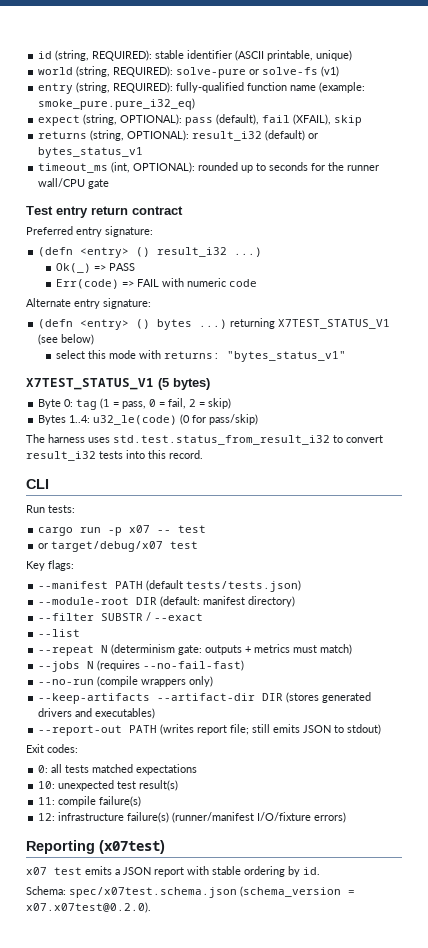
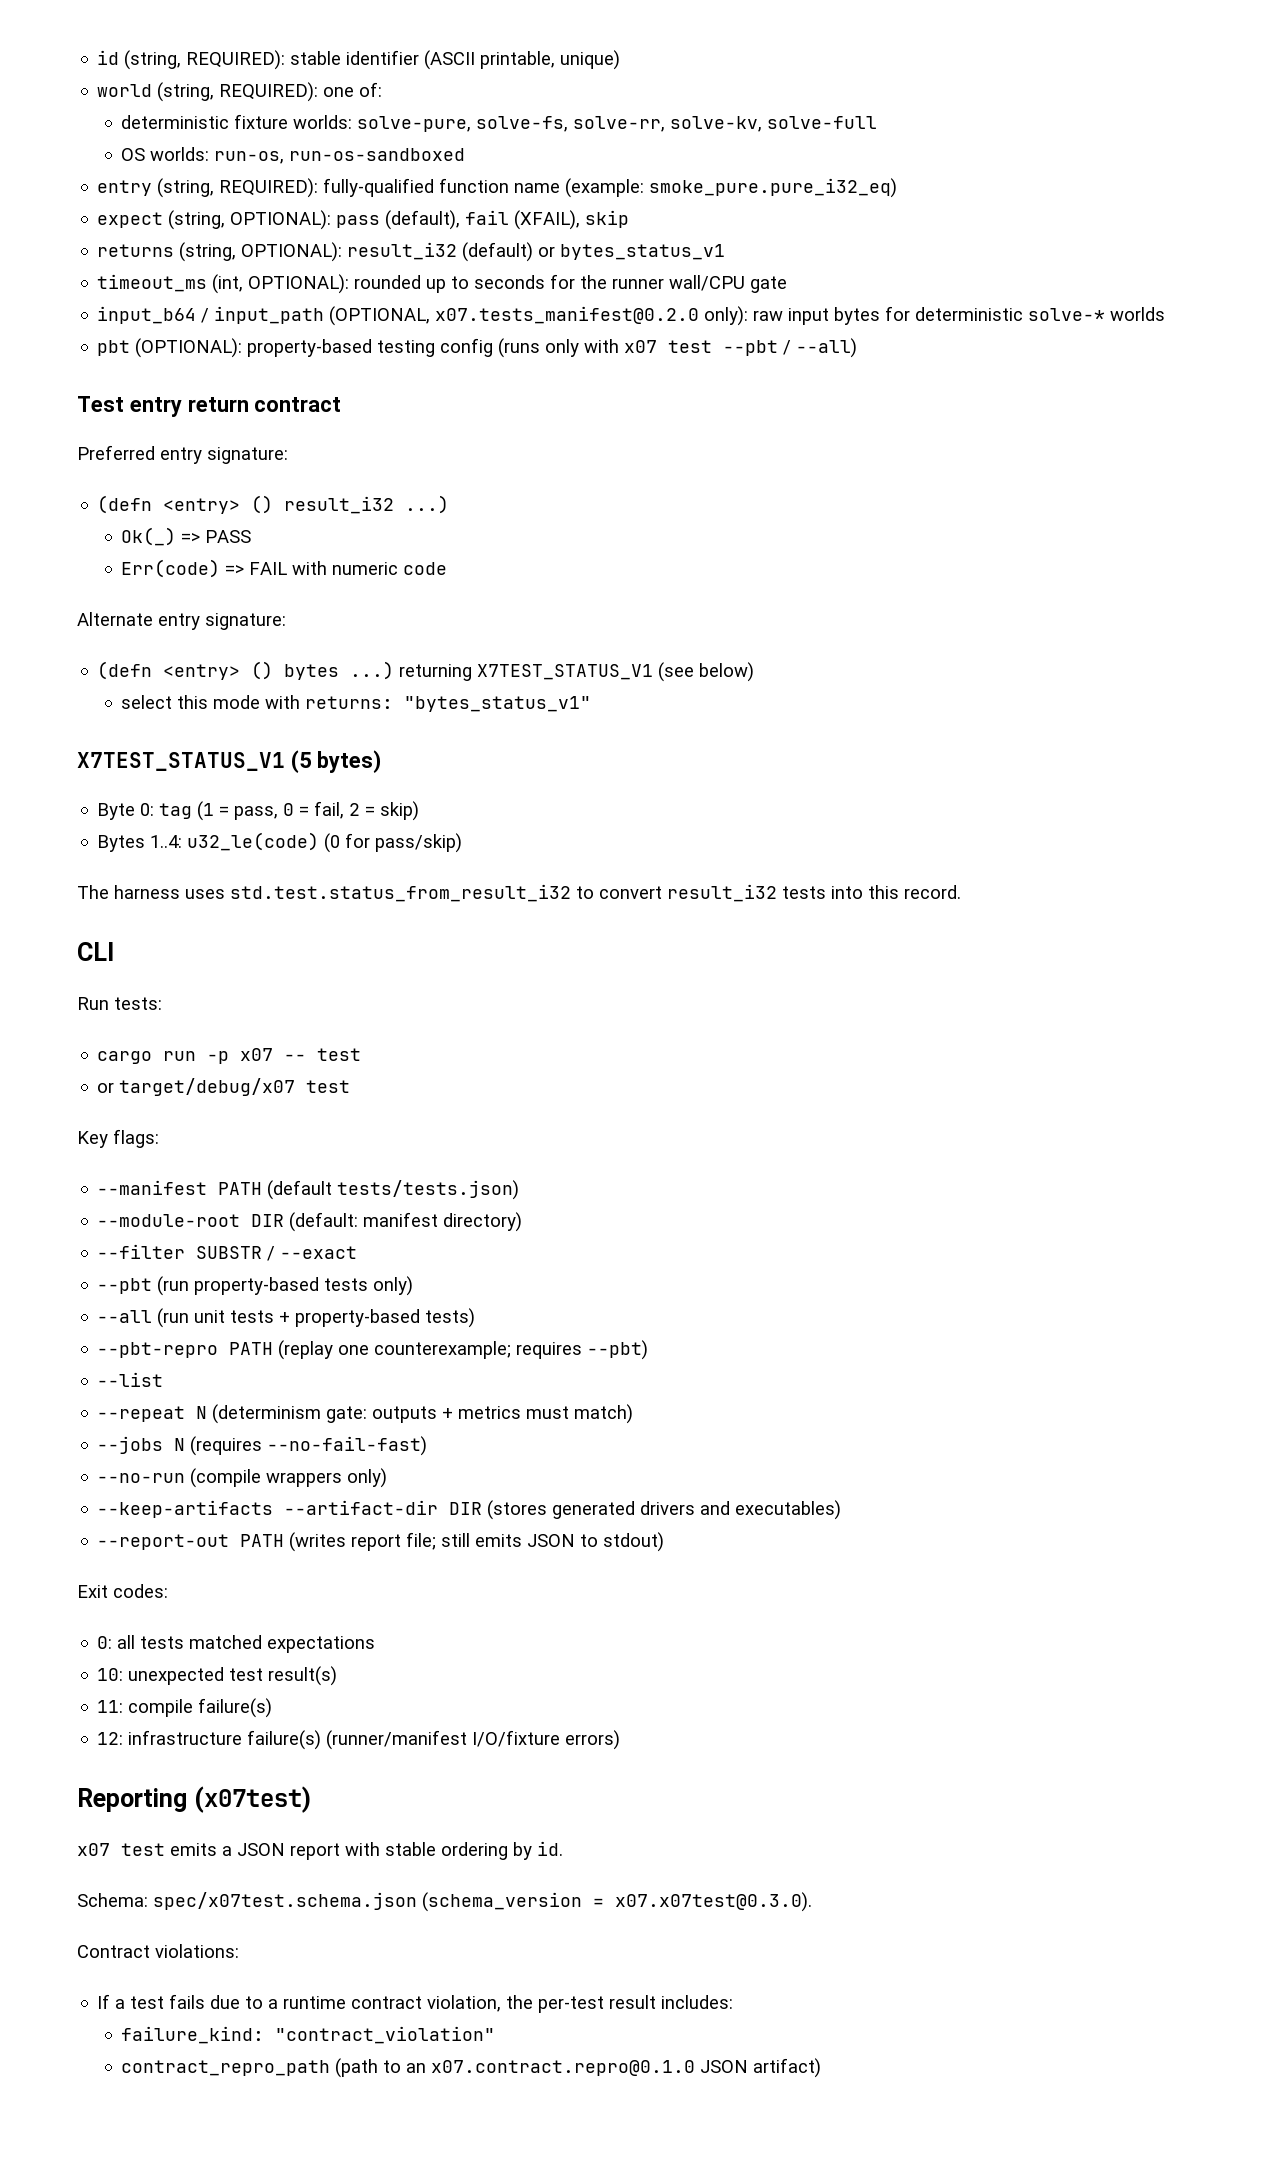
- world (string, REQUIRED): solve-pure or solve-fs (v1)
+ world (string, REQUIRED): one of:
+ deterministic fixture worlds: solve-pure, solve-fs, solve-rr, solve-kv, solve-full
+ OS worlds: run-os, run-os-sandboxed
+ input_b64 / input_path (OPTIONAL, x07.tests_manifest@0.2.0 only): raw input bytes for deterministic solve-* worlds
+ pbt (OPTIONAL): property-based testing config (runs only with x07 test --pbt / --all)
+ --pbt (run property-based tests only)
+ --all (run unit tests + property-based tests)
+ --pbt-repro PATH (replay one counterexample; requires --pbt)
- Schema: spec/x07test.schema.json (schema_version = x07.x07test@0.2.0).
+ Schema: spec/x07test.schema.json (schema_version = x07.x07test@0.3.0).
+ Contract violations:
+ If a test fails due to a runtime contract violation, the per-test result includes:
+ failure_kind: "contract_violation"
+ contract_repro_path (path to an x07.contract.repro@0.1.0 JSON artifact)

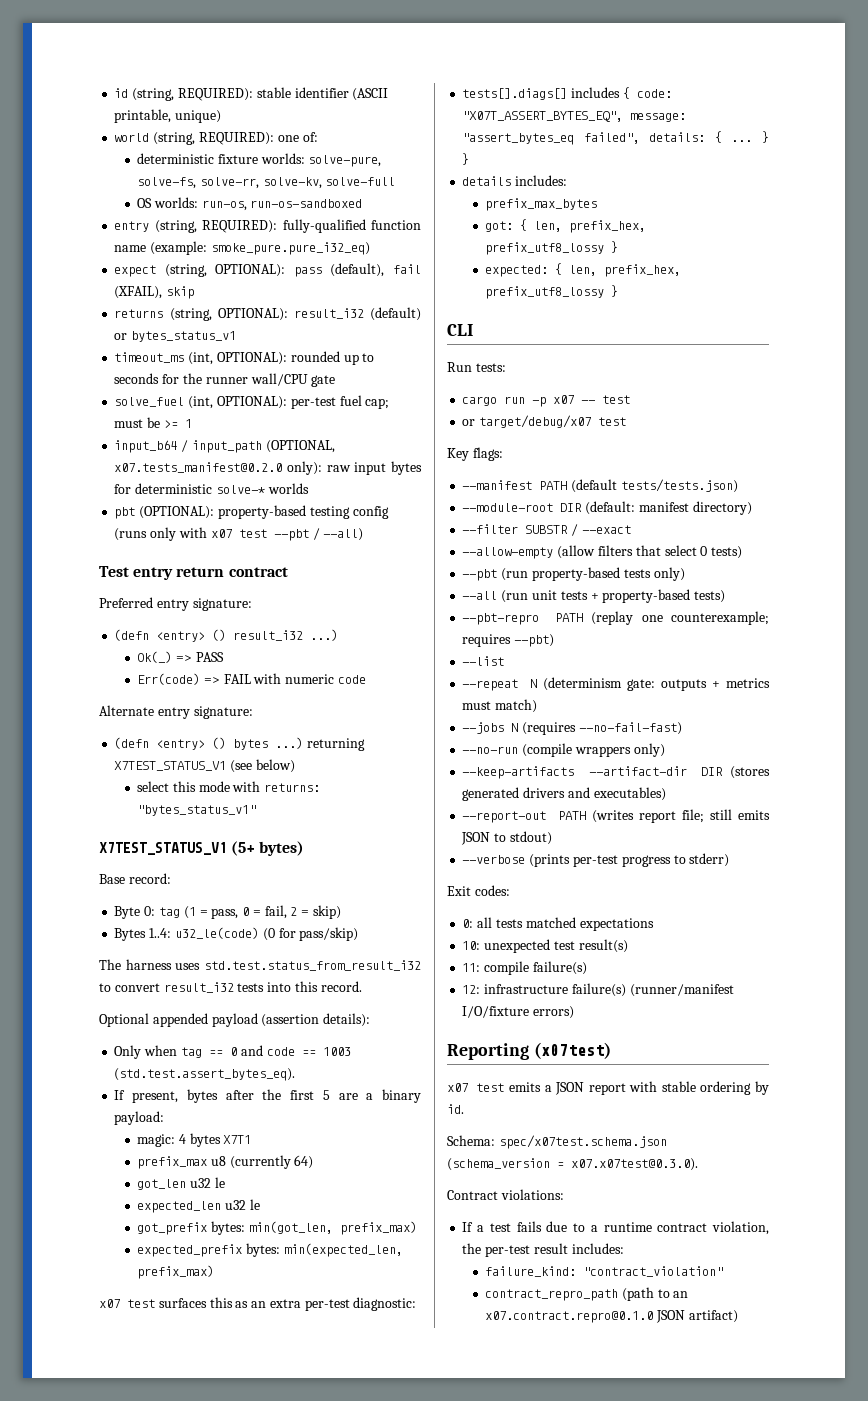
+ solve_fuel (int, OPTIONAL): per-test fuel cap; must be >= 1
- X7TEST_STATUS_V1 (5 bytes)
+ X7TEST_STATUS_V1 (5+ bytes)
+ Base record:
+ Optional appended payload (assertion details):
+ Only when tag == 0 and code == 1003 (std.test.assert_bytes_eq).
+ If present, bytes after the first 5 are a binary payload:
+ magic: 4 bytes X7T1
+ prefix_max u8 (currently 64)
+ got_len u32 le
+ expected_len u32 le
+ got_prefix bytes: min(got_len, prefix_max)
+ expected_prefix bytes: min(expected_len, prefix_max)
+ x07 test surfaces this as an extra per-test diagnostic:
+ tests[].diags[] includes { code: "X07T_ASSERT_BYTES_EQ", message: "assert_bytes_eq failed", details: { ... } }
+ details includes:
+ prefix_max_bytes
+ got: { len, prefix_hex, prefix_utf8_lossy }
+ expected: { len, prefix_hex, prefix_utf8_lossy }
+ --allow-empty (allow filters that select 0 tests)
+ --verbose (prints per-test progress to stderr)

